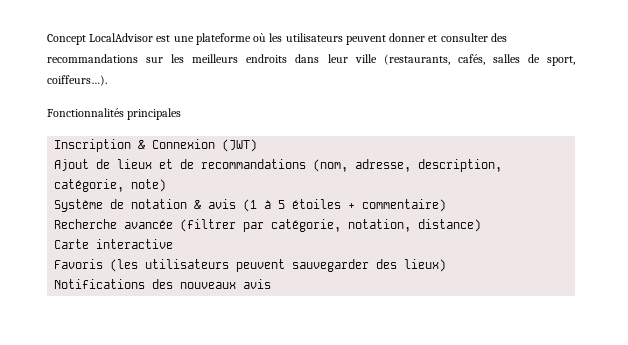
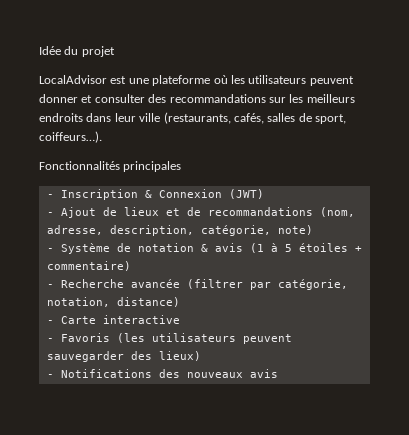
- Concept LocalAdvisor est une plateforme où les utilisateurs peuvent donner et consulter des recommandations sur les meilleurs endroits dans leur ville (restaurants, cafés, salles de sport, coiffeurs…).
+ Idée du projet
+ LocalAdvisor est une plateforme où les utilisateurs peuvent donner et consulter des recommandations sur les meilleurs endroits dans leur ville (restaurants, cafés, salles de sport, coiffeurs…).
- Inscription & Connexion (JWT)
+ - Inscription & Connexion (JWT)
- Ajout de lieux et de recommandations (nom, adresse, description, catégorie, note)
+ - Ajout de lieux et de recommandations (nom, adresse, description, catégorie, note)
- Système de notation & avis (1 à 5 étoiles + commentaire)
+ - Système de notation & avis (1 à 5 étoiles + commentaire)
- Recherche avancée (filtrer par catégorie, notation, distance)
+ - Recherche avancée (filtrer par catégorie, notation, distance)
- Carte interactive
+ - Carte interactive
- Favoris (les utilisateurs peuvent sauvegarder des lieux)
+ - Favoris (les utilisateurs peuvent sauvegarder des lieux)
- Notifications des nouveaux avis
+ - Notifications des nouveaux avis

